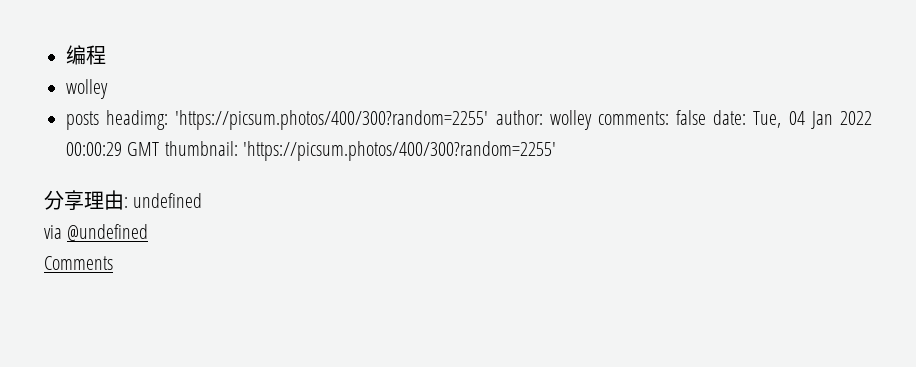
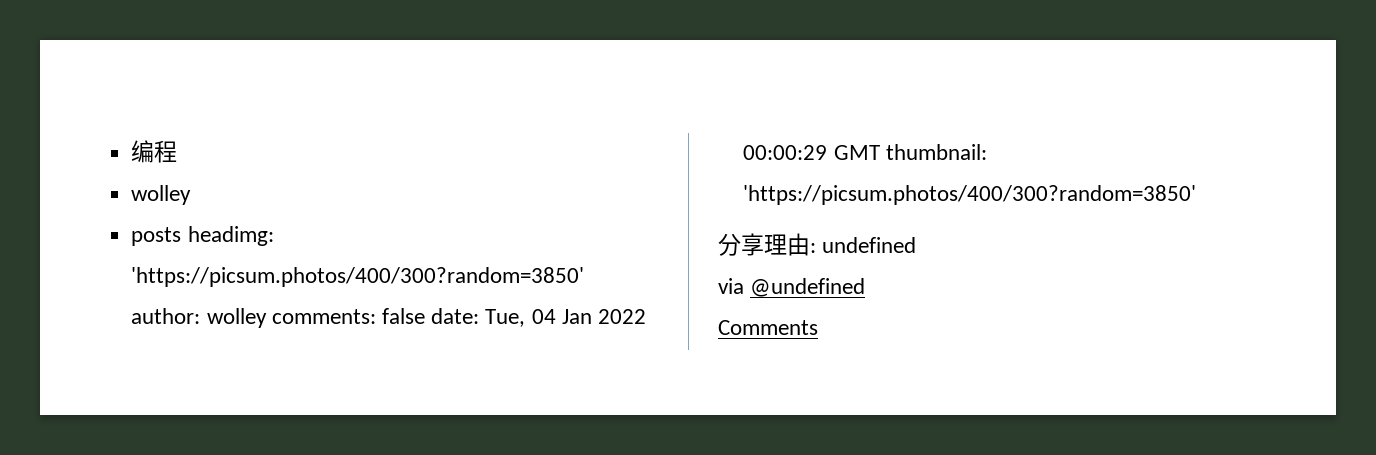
- posts headimg: 'https://picsum.photos/400/300?random=2255' author: wolley comments: false date: Tue, 04 Jan 2022 00:00:29 GMT thumbnail: 'https://picsum.photos/400/300?random=2255'
+ posts headimg: 'https://picsum.photos/400/300?random=3850' author: wolley comments: false date: Tue, 04 Jan 2022 00:00:29 GMT thumbnail: 'https://picsum.photos/400/300?random=3850'

